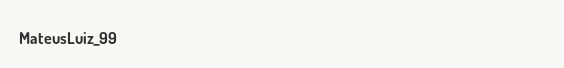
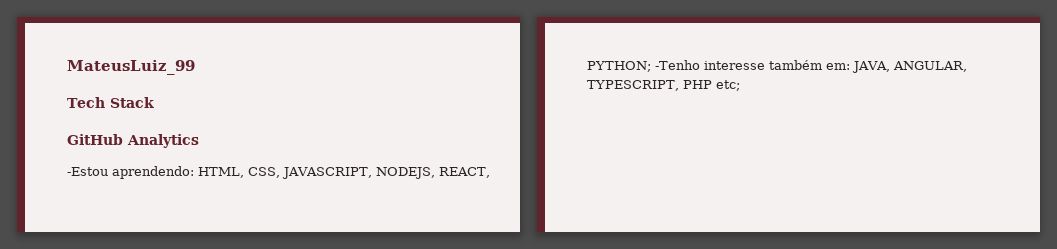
+ Tech Stack
+ GitHub Analytics
+ -Estou aprendendo: HTML, CSS, JAVASCRIPT, NODEJS, REACT, PYTHON; -Tenho interesse também em: JAVA, ANGULAR, TYPESCRIPT, PHP etc;

